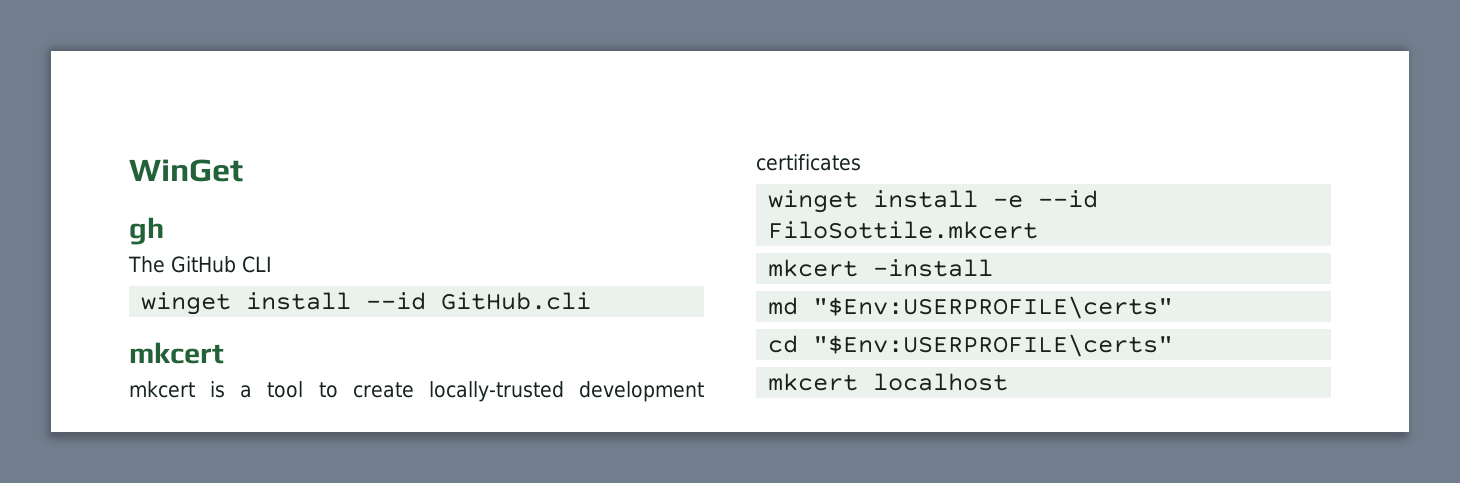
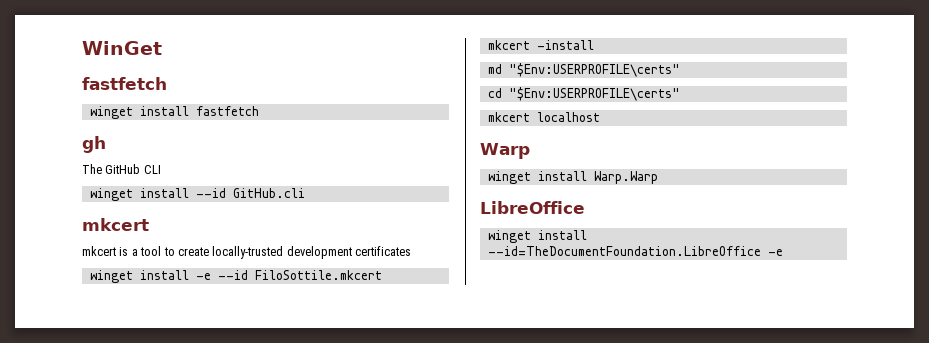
  WinGet
+ fastfetch
+ winget install fastfetch
+ Warp
+ winget install Warp.Warp
+ LibreOffice
+ winget install --id=TheDocumentFoundation.LibreOffice -e

